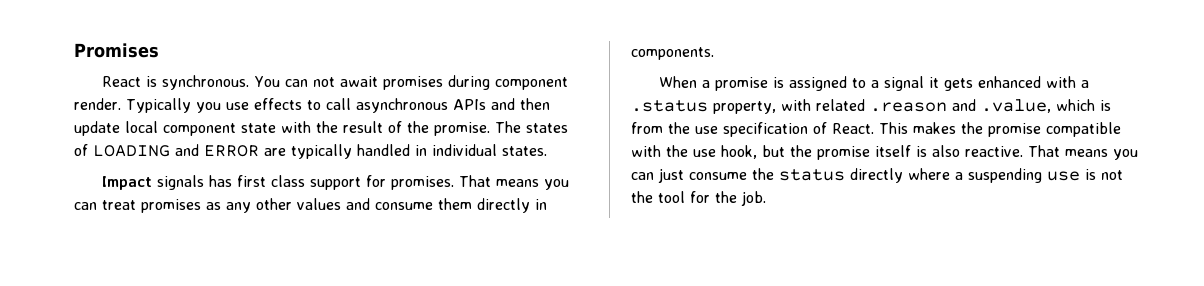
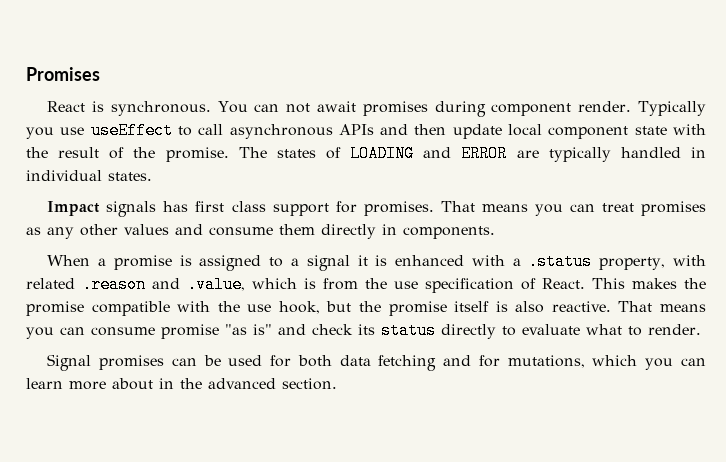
- Typically you use effects to call asynchronous APIs and then update local component state with the result of the promise.
+ Typically you use useEffect to call asynchronous APIs and then update local component state with the result of the promise.
- When a promise is assigned to a signal it gets enhanced with a .status property, with related .reason and .value, which is from the use specification of React.
+ When a promise is assigned to a signal it is enhanced with a .status property, with related .reason and .value, which is from the use specification of React.
- That means you can just consume the status directly where a suspending use is not the tool for the job.
+ That means you can consume promise "as is" and check its status directly to evaluate what to render.
+ Signal promises can be used for both data fetching and for mutations, which you can learn more about in the advanced section.

